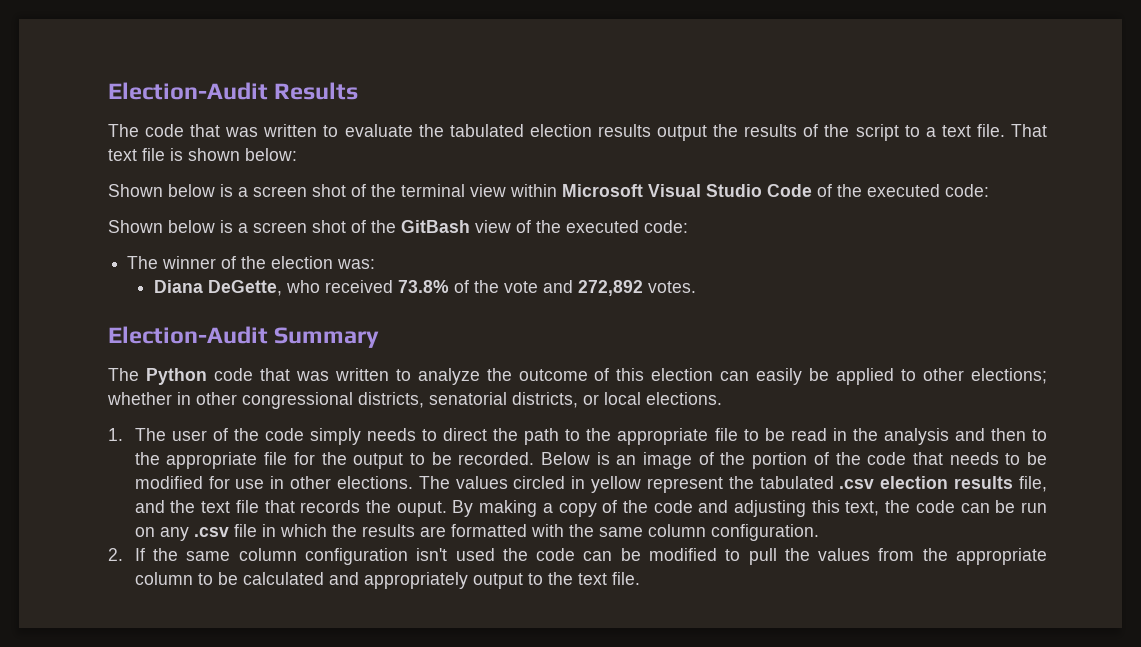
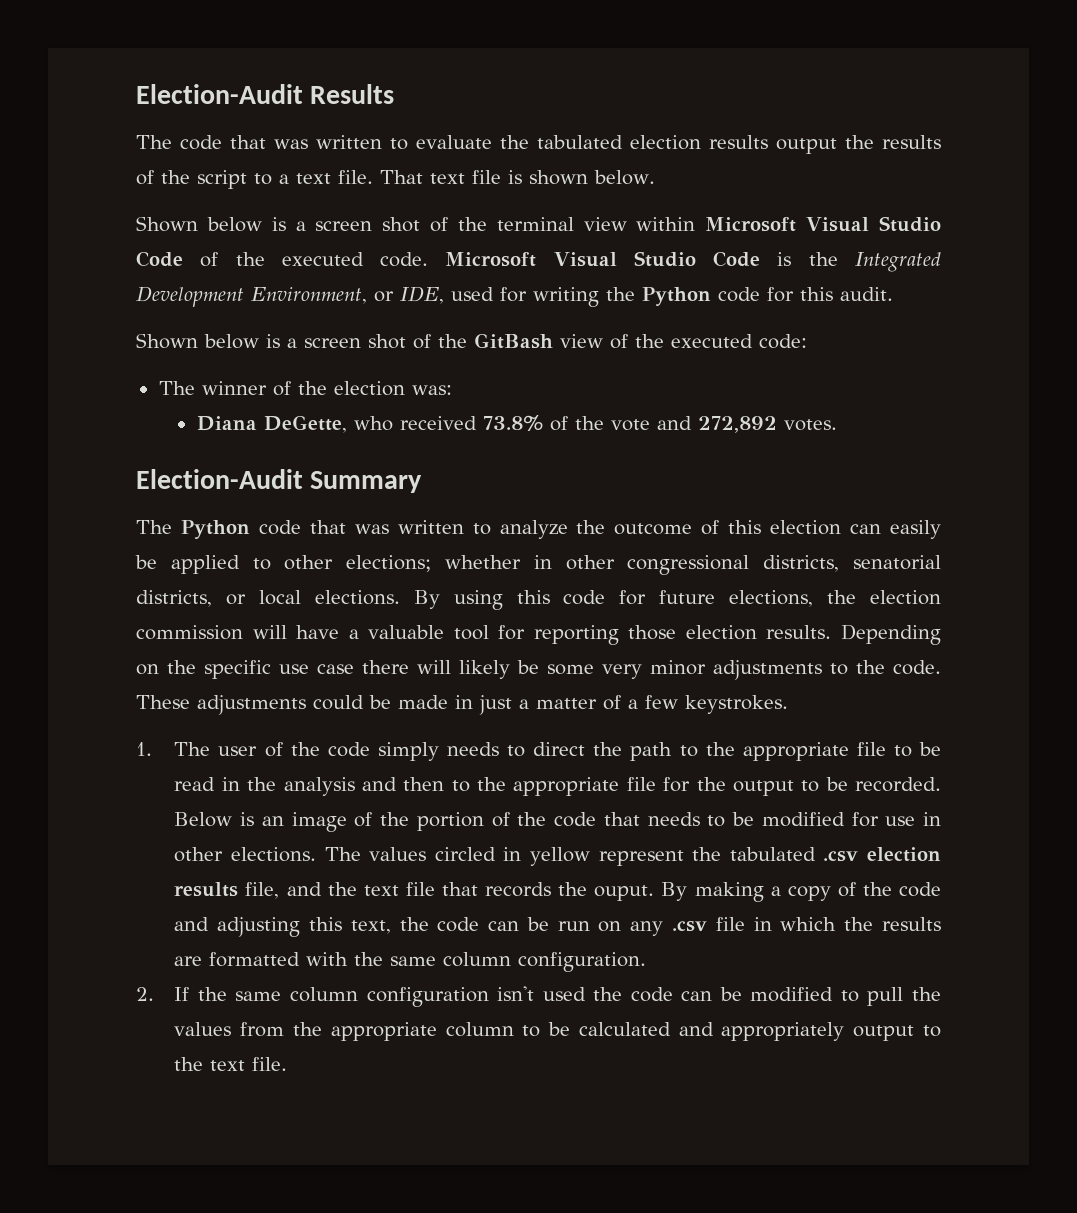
- That text file is shown below:
+ That text file is shown below.
- Shown below is a screen shot of the terminal view within Microsoft Visual Studio Code of the executed code:
+ Shown below is a screen shot of the terminal view within Microsoft Visual Studio Code of the executed code. Microsoft Visual Studio Code is the Integrated Development Environment, or IDE, used for writing the Python code for this audit.
+ By using this code for future elections, the election commission will have a valuable tool for reporting those election results. Depending on the specific use case there will likely be some very minor adjustments to the code. These adjustments could be made in just a matter of a few keystrokes.

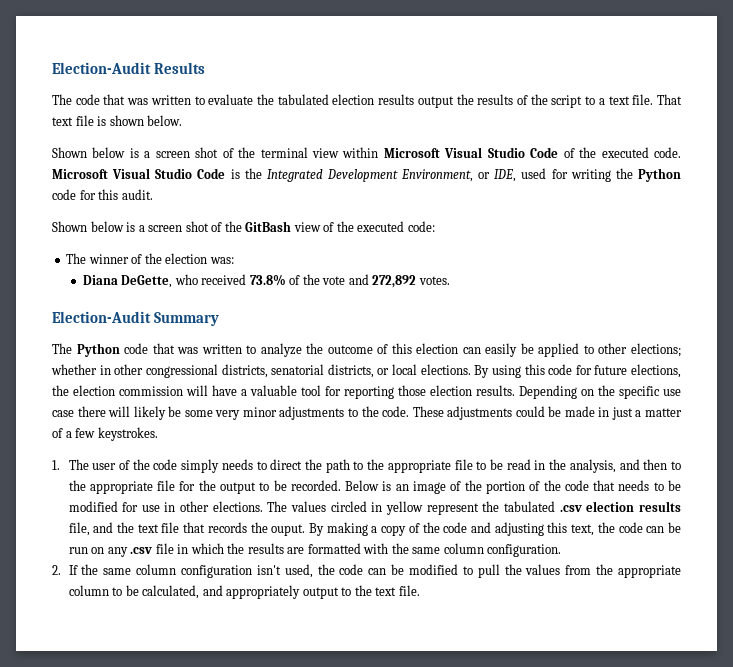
- 1. The user of the code simply needs to direct the path to the appropriate file to be read in the analysis and then to the appropriate file for the output to be recorded.
+ 1. The user of the code simply needs to direct the path to the appropriate file to be read in the analysis, and then to the appropriate file for the output to be recorded.
- 2. If the same column configuration isn't used the code can be modified to pull the values from the appropriate column to be calculated and appropriately output to the text file.
+ 2. If the same column configuration isn't used, the code can be modified to pull the values from the appropriate column to be calculated, and appropriately output to the text file.

